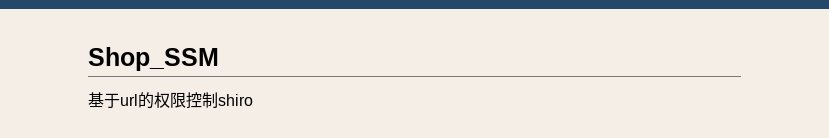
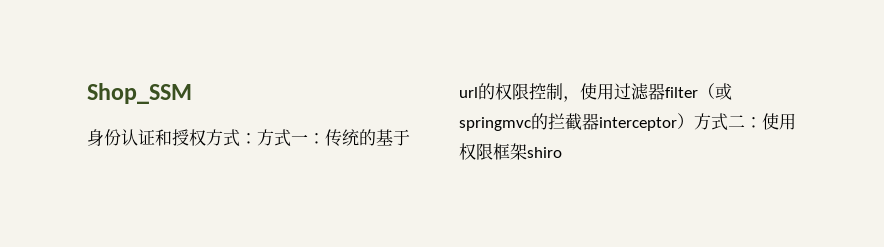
- 基于url的权限控制shiro
+ 身份认证和授权方式：方式一：传统的基于url的权限控制，使用过滤器filter（或springmvc的拦截器interceptor）方式二：使用权限框架shiro

